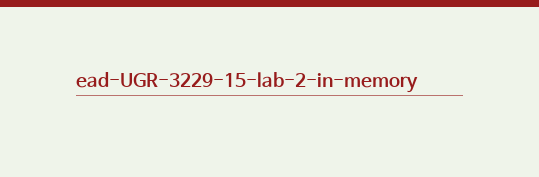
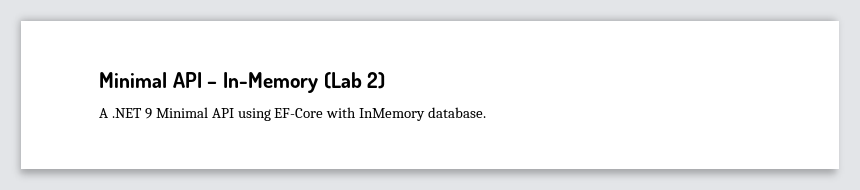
- ead-UGR-3229-15-lab-2-in-memory
+ Minimal API – In-Memory (Lab 2)
+ A .NET 9 Minimal API using EF-Core with InMemory database.

